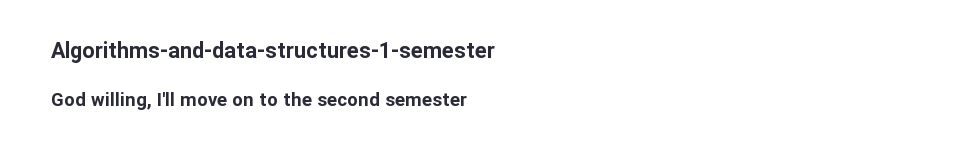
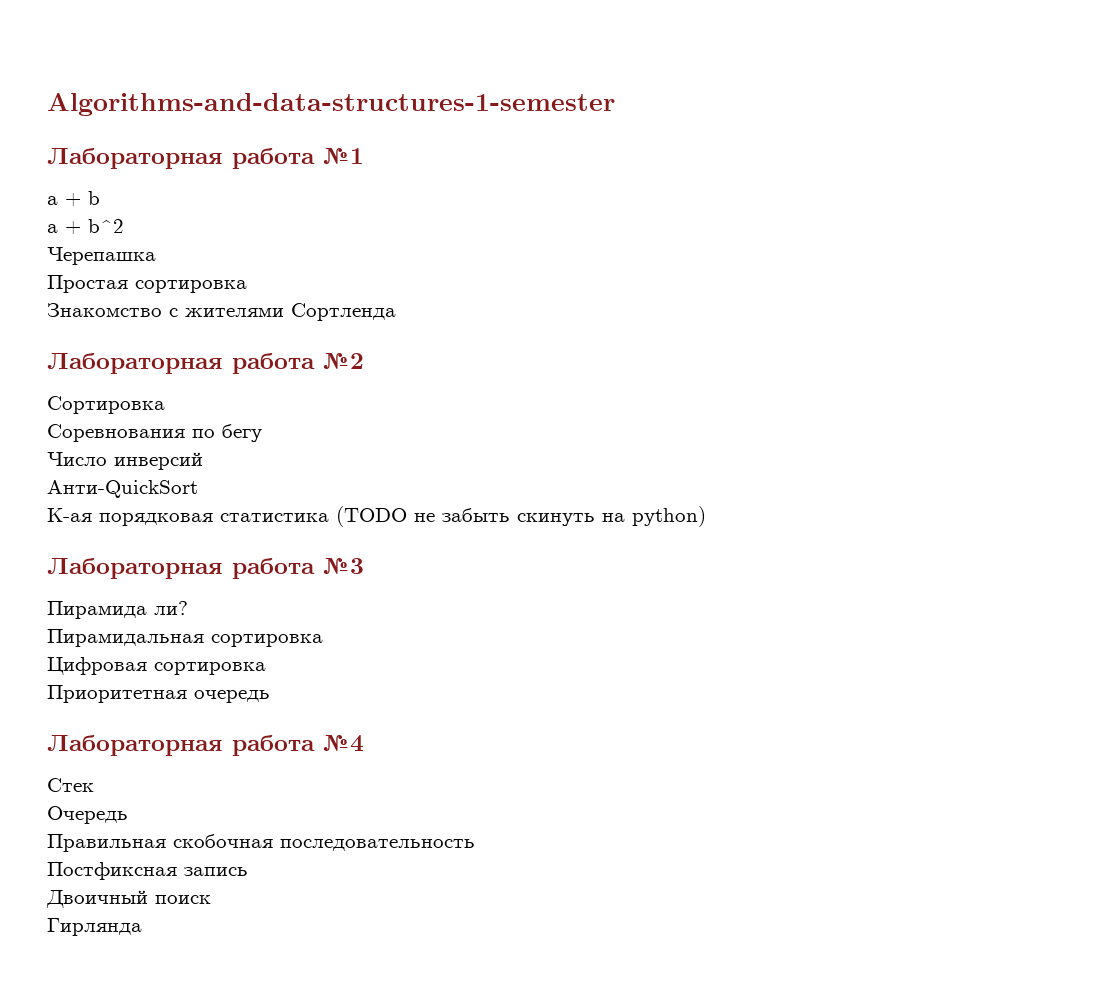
- God willing, I'll move on to the second semester
+ Лабораторная работа №1
+ a + b
+ a + b^2
+ Черепашка
+ Простая сортировка
+ Знакомство с жителями Сортленда
+ Лабораторная работа №2
+ Сортировка
+ Соревнования по бегу
+ Число инверсий
+ Анти-QuickSort
+ К-ая порядковая статистика (TODO не забыть скинуть на python)
+ Лабораторная работа №3
+ Пирамида ли?
+ Пирамидальная сортировка
+ Цифровая сортировка
+ Приоритетная очередь
+ Лабораторная работа №4
+ Стек
+ Очередь
+ Правильная скобочная последовательность
+ Постфиксная запись
+ Двоичный поиск
+ Гирлянда

